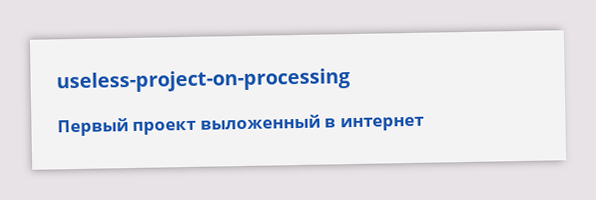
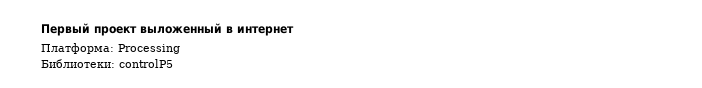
- useless-project-on-processing
+ Платформа: Processing
+ Библиотеки: controlP5

